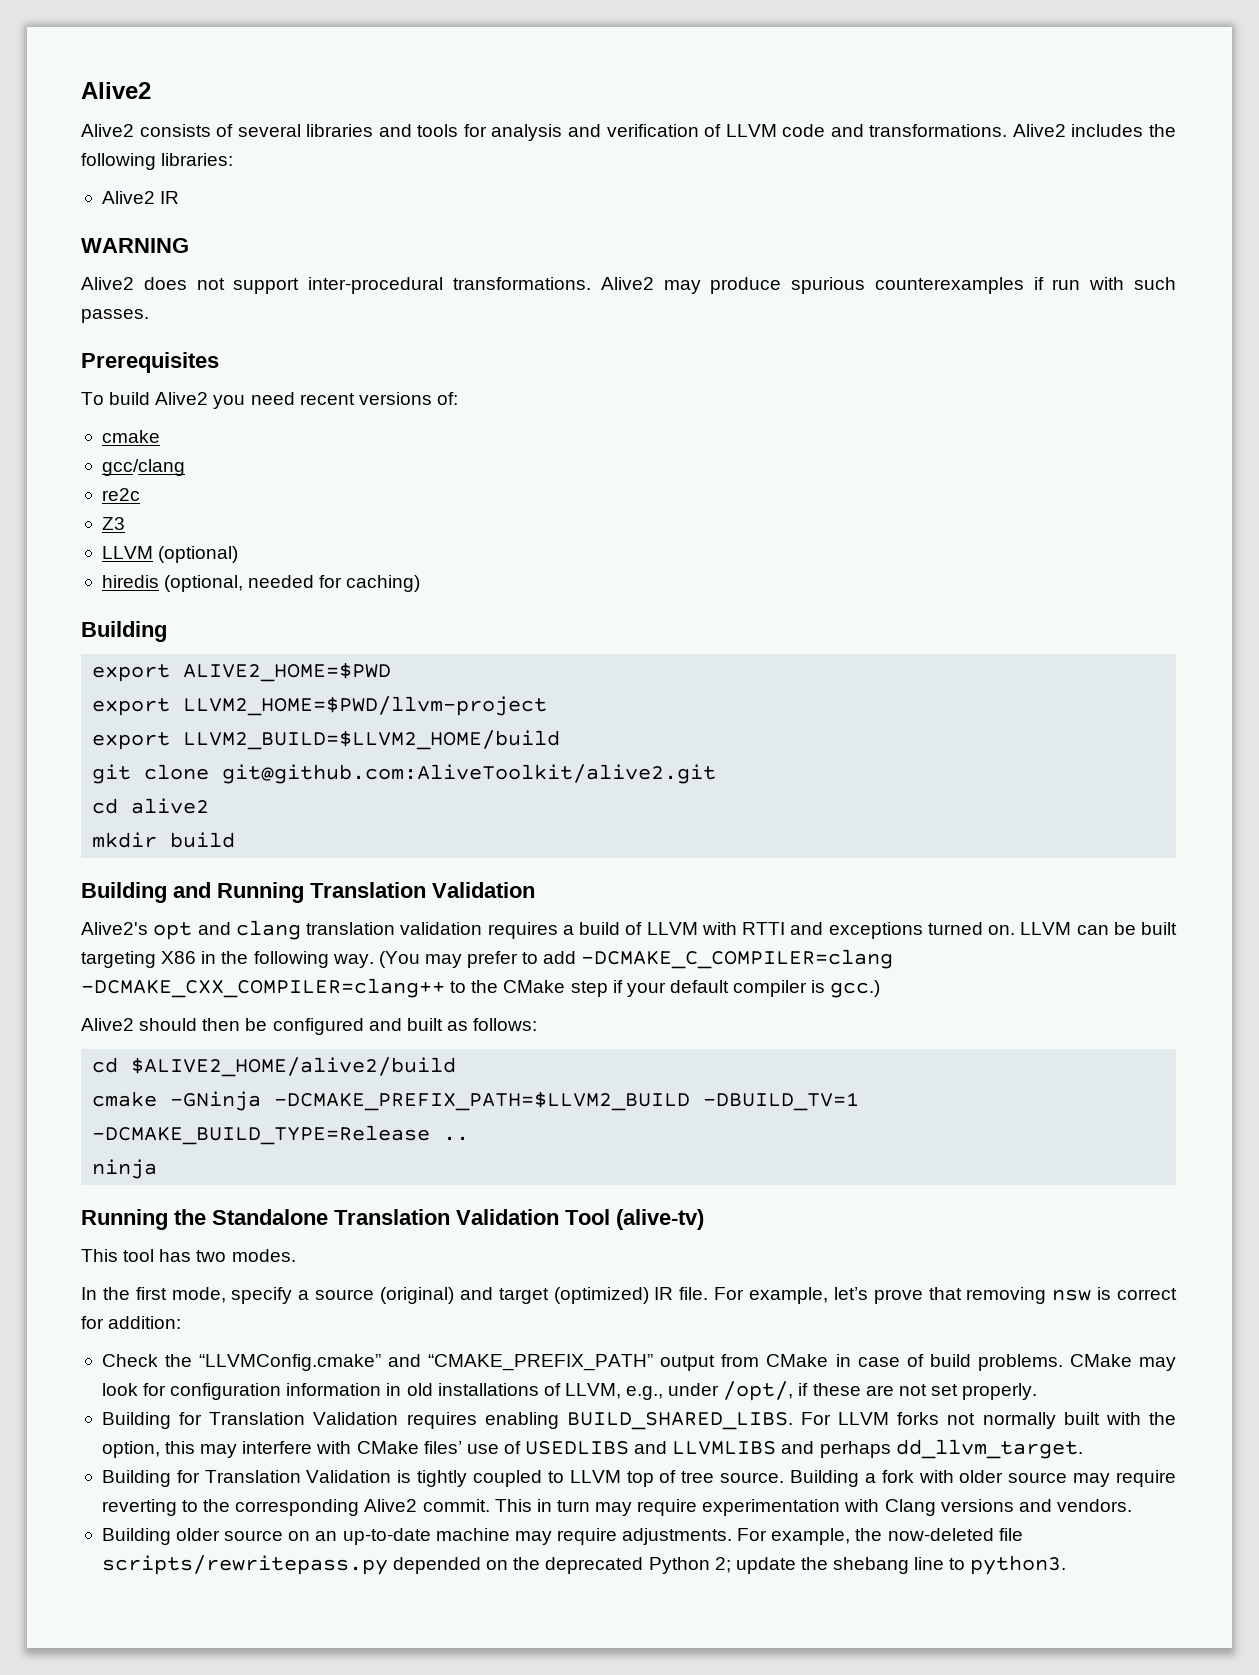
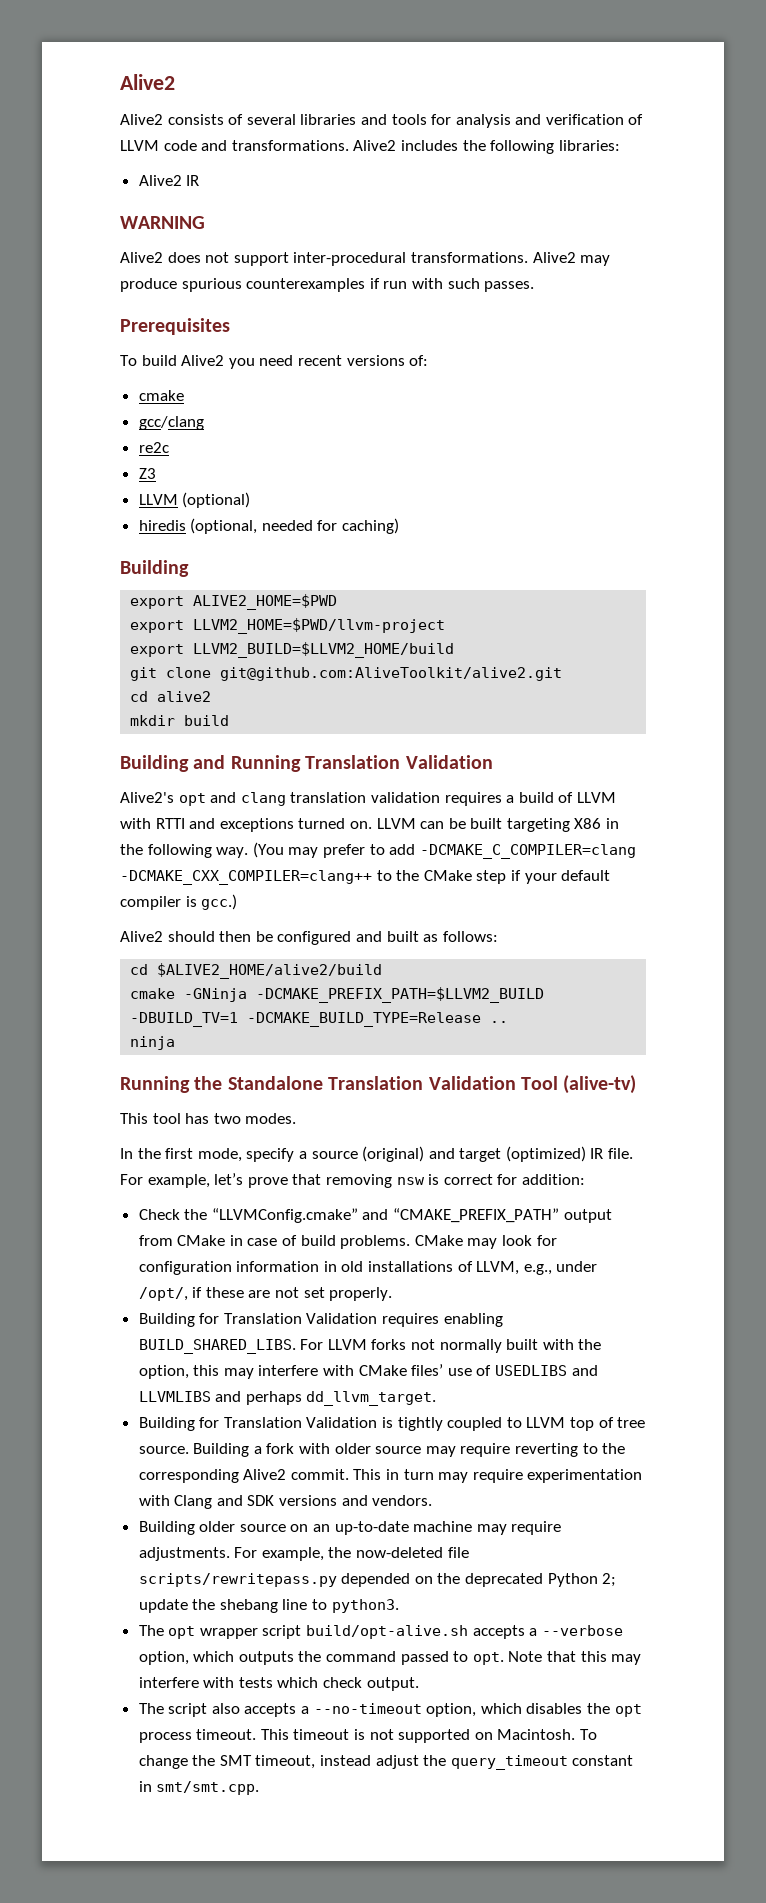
- This in turn may require experimentation with Clang versions and vendors.
+ This in turn may require experimentation with Clang and SDK versions and vendors.
+ The opt wrapper script build/opt-alive.sh accepts a --verbose option, which outputs the command passed to opt. Note that this may interfere with tests which check output.
+ The script also accepts a --no-timeout option, which disables the opt process timeout. This timeout is not supported on Macintosh. To change the SMT timeout, instead adjust the query_timeout constant in smt/smt.cpp.

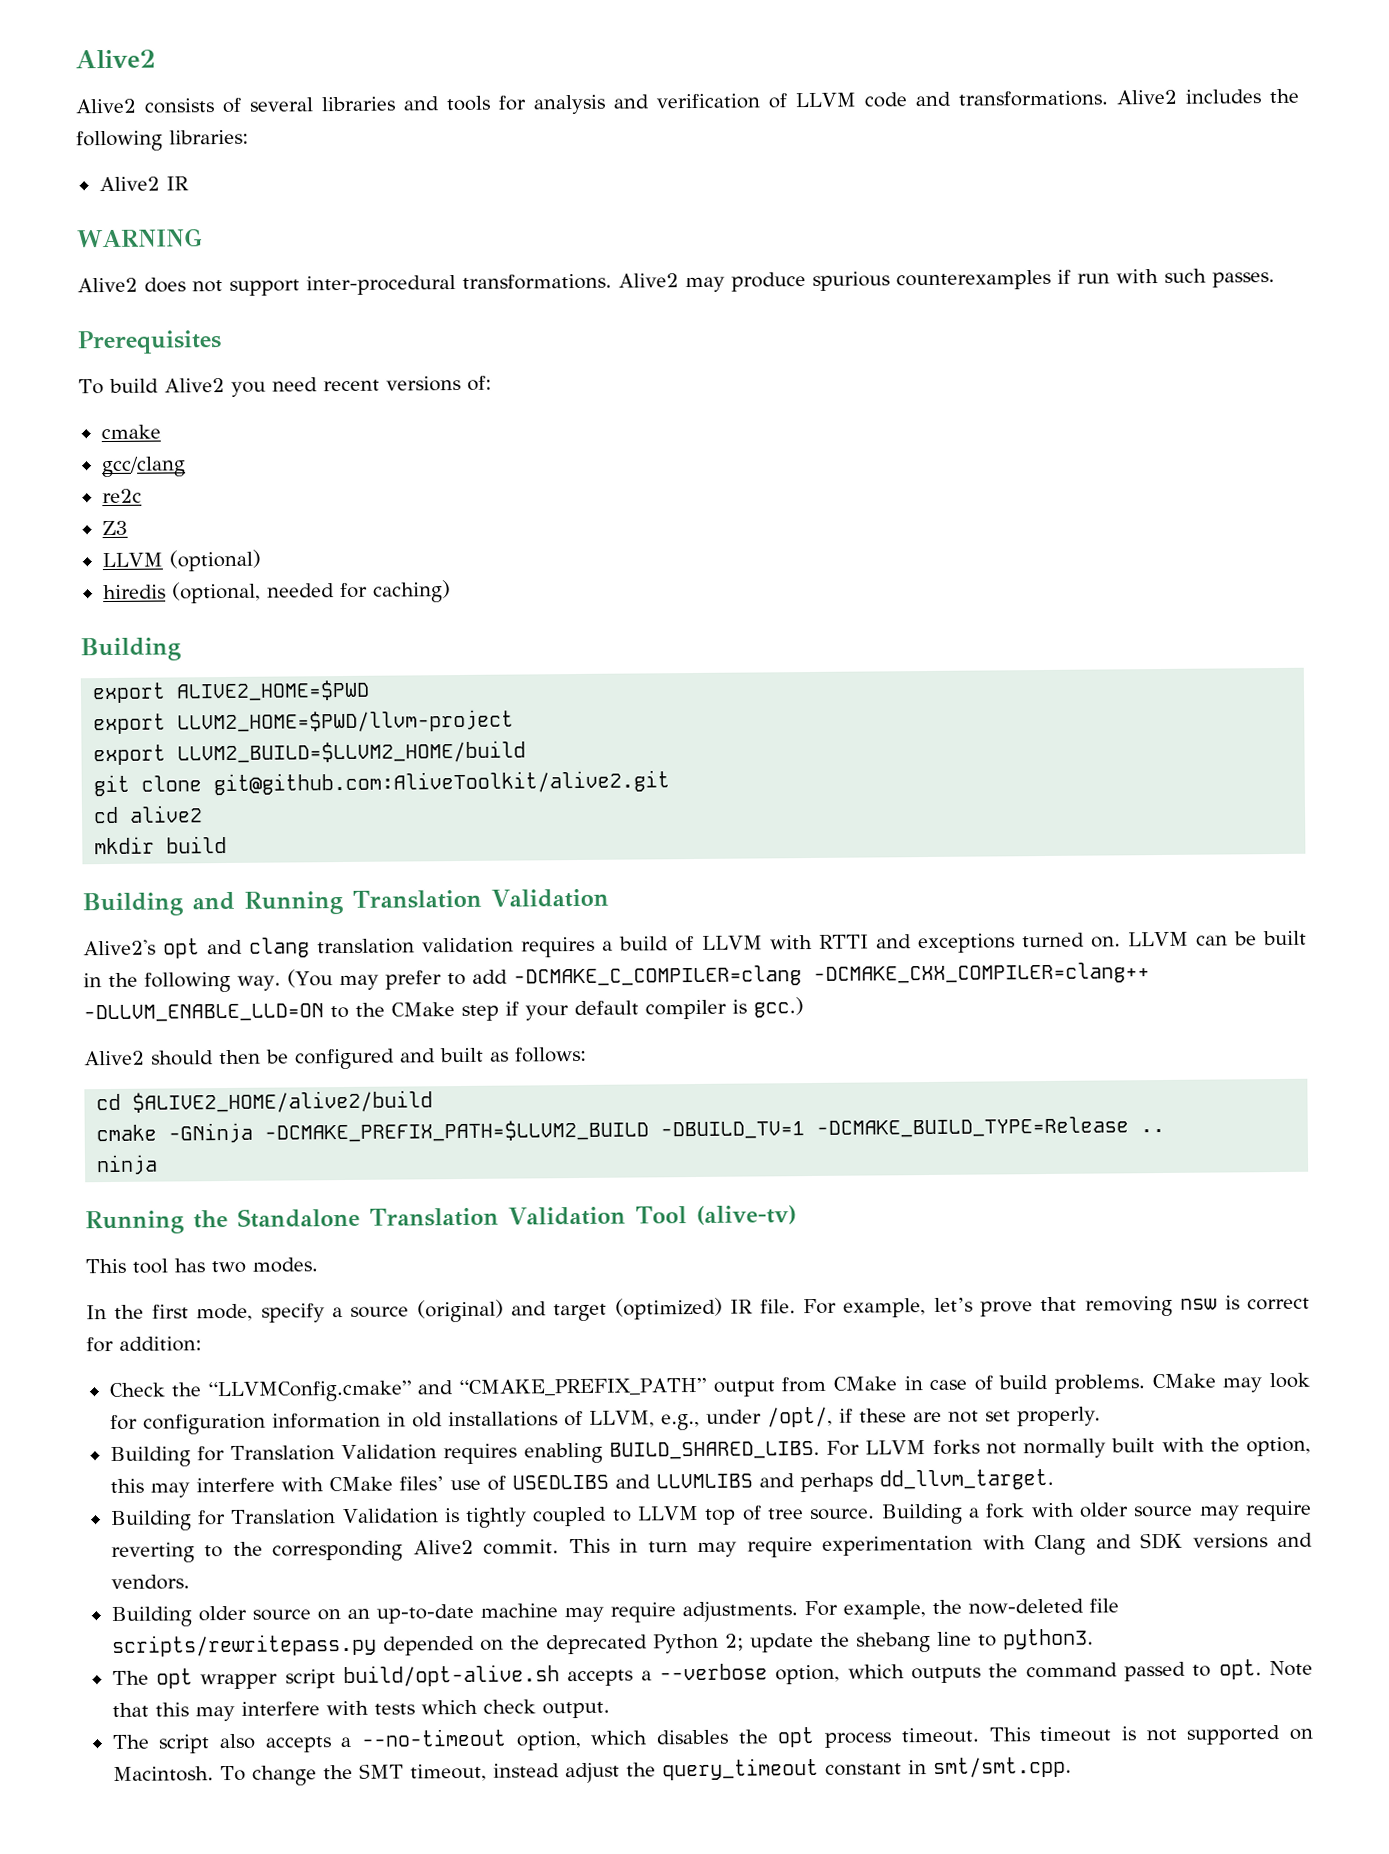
- LLVM can be built targeting X86 in the following way.
+ LLVM can be built in the following way.
- (You may prefer to add -DCMAKE_C_COMPILER=clang -DCMAKE_CXX_COMPILER=clang++ to the CMake step if your default compiler is gcc.)
+ (You may prefer to add -DCMAKE_C_COMPILER=clang -DCMAKE_CXX_COMPILER=clang++ -DLLVM_ENABLE_LLD=ON to the CMake step if your default compiler is gcc.)

